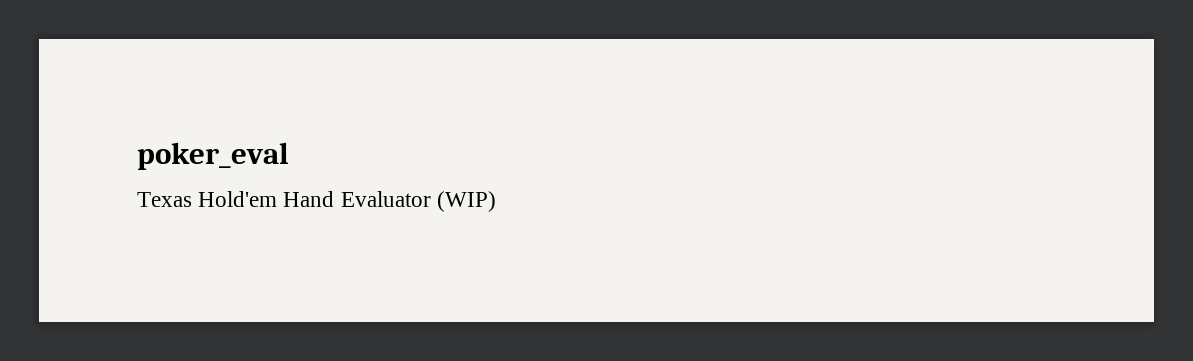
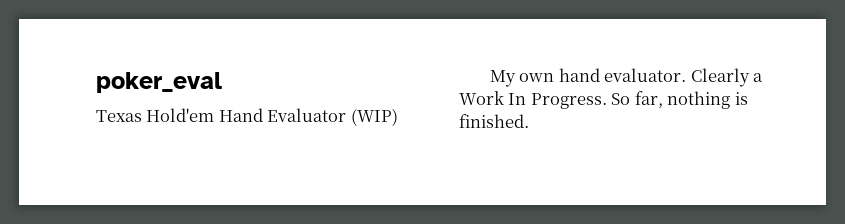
+ My own hand evaluator. Clearly a Work In Progress. So far, nothing is finished.

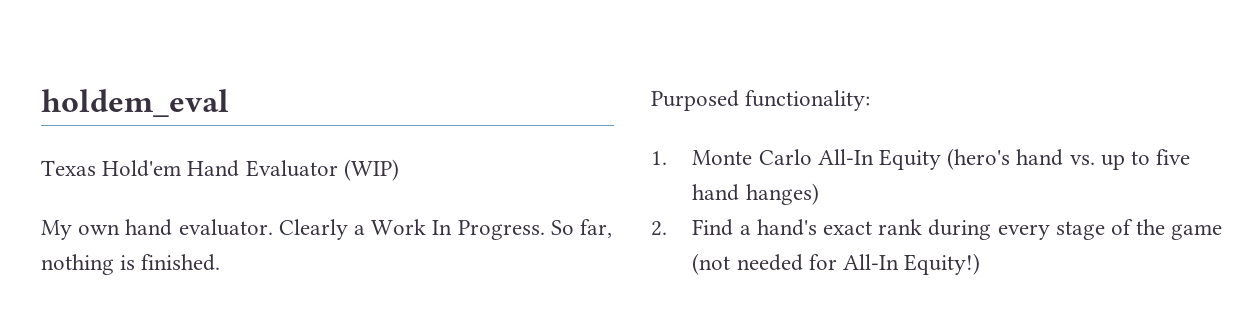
- poker_eval
+ holdem_eval
+ Purposed functionality:
+ 1. Monte Carlo All-In Equity (hero's hand vs. up to five hand hanges)
+ 2. Find a hand's exact rank during every stage of the game (not needed for All-In Equity!)

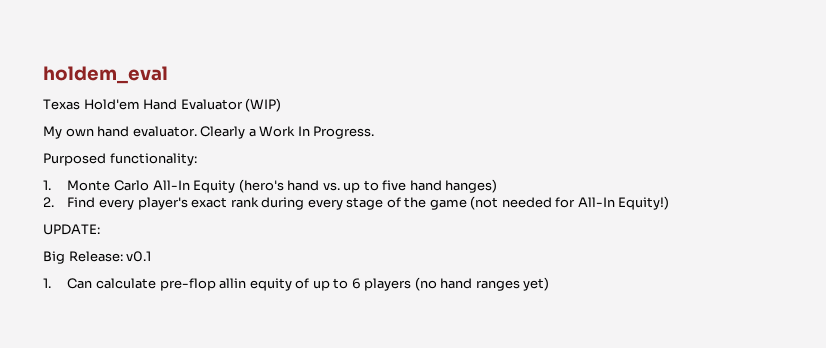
- So far, nothing is finished.
- 2. Find a hand's exact rank during every stage of the game (not needed for All-In Equity!)
+ 2. Find every player's exact rank during every stage of the game (not needed for All-In Equity!)
+ UPDATE:
+ Big Release: v0.1
+ 1. Can calculate pre-flop allin equity of up to 6 players (no hand ranges yet)

